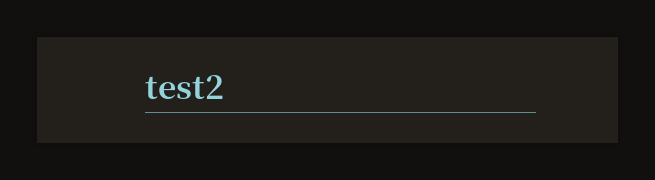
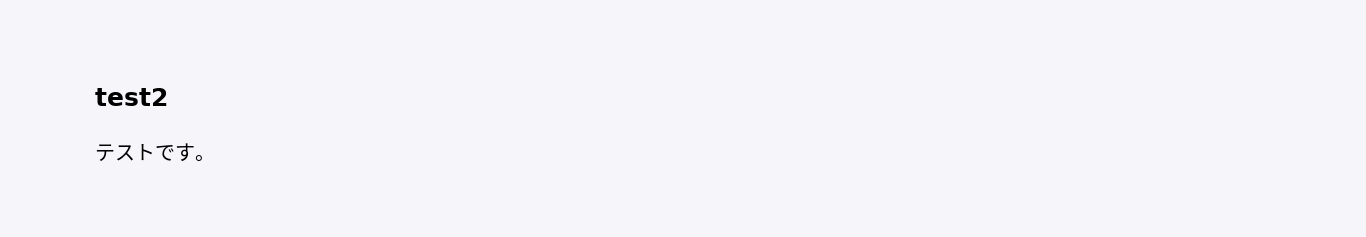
+ テストです。

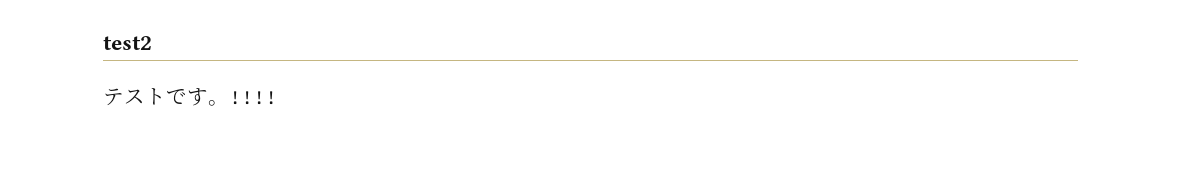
+ !!!!

